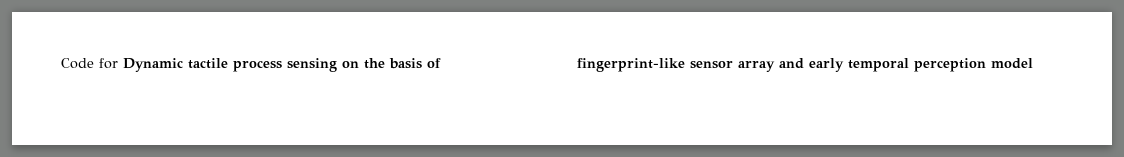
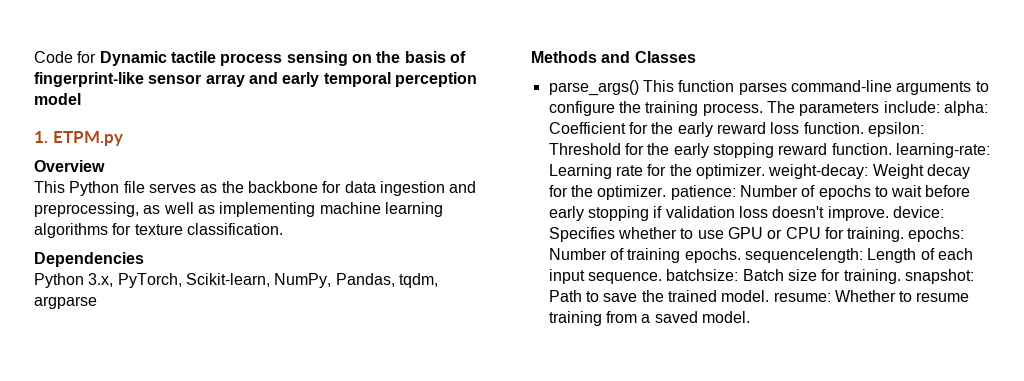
+ 1. ETPM.py
+ Overview
+ This Python file serves as the backbone for data ingestion and preprocessing, as well as implementing machine learning algorithms for texture classification.
+ Dependencies
+ Python 3.x, PyTorch, Scikit-learn, NumPy, Pandas, tqdm, argparse
+ Methods and Classes
+ parse_args() This function parses command-line arguments to configure the training process. The parameters include: alpha: Coefficient for the early reward loss function. epsilon: Threshold for the early stopping reward function. learning-rate: Learning rate for the optimizer. weight-decay: Weight decay for the optimizer. patience: Number of epochs to wait before early stopping if validation loss doesn't improve. device: Specifies whether to use GPU or CPU for training. epochs: Number of training epochs. sequencelength: Length of each input sequence. batchsize: Batch size for training. snapshot: Path to save the trained model. resume: Whether to resume training from a saved model.

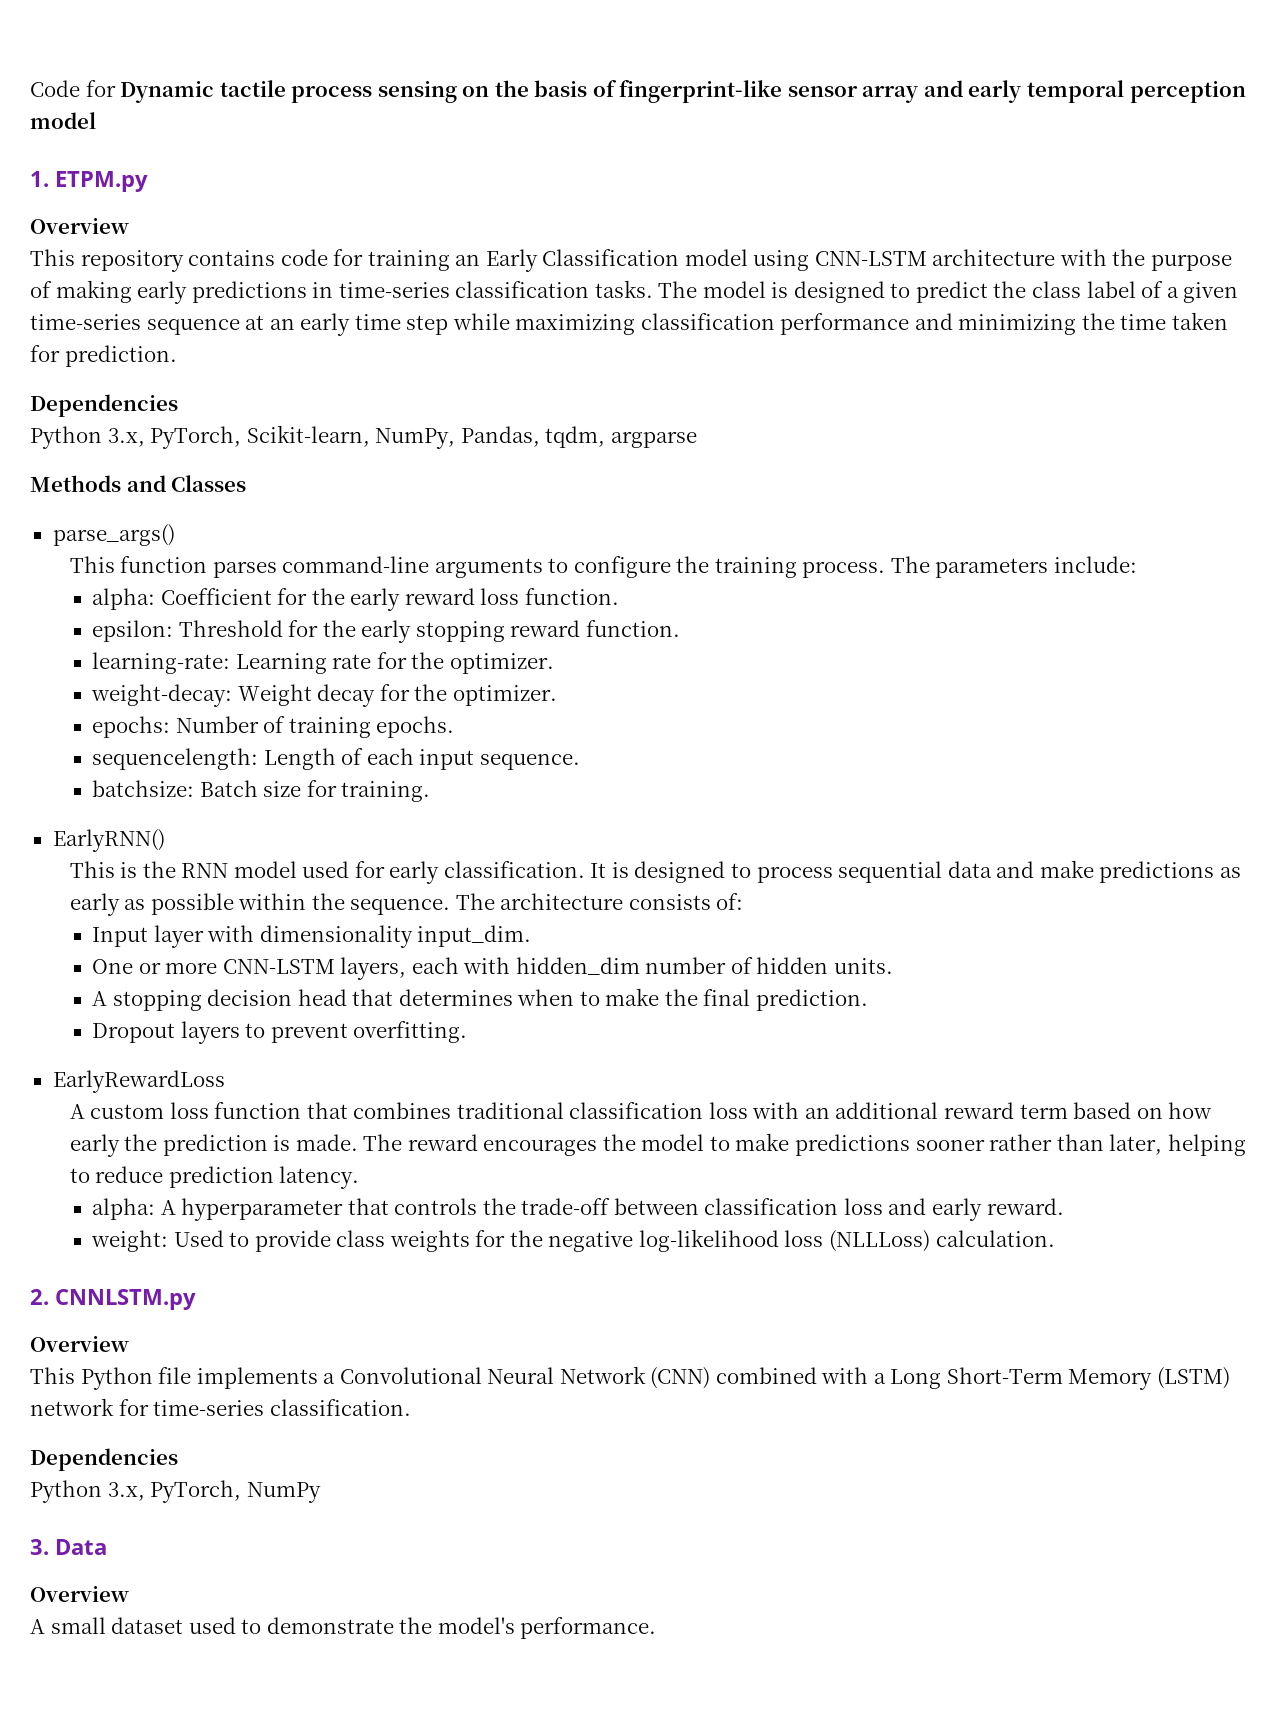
- This Python file serves as the backbone for data ingestion and preprocessing, as well as implementing machine learning algorithms for texture classification.
+ This repository contains code for training an Early Classification model using CNN-LSTM architecture with the purpose of making early predictions in time-series classification tasks. The model is designed to predict the class label of a given time-series sequence at an early time step while maximizing classification performance and minimizing the time taken for prediction.
- parse_args() This function parses command-line arguments to configure the training process.
+ parse_args()
+ This function parses command-line arguments to configure the training process.
- The parameters include: alpha: Coefficient for the early reward loss function. epsilon: Threshold for the early stopping reward function. learning-rate: Learning rate for the optimizer. weight-decay: Weight decay for the optimizer. patience: Number of epochs to wait before early stopping if validation loss doesn't improve. device: Specifies whether to use GPU or CPU for training. epochs: Number of training epochs. sequencelength: Length of each input sequence. batchsize: Batch size for training. snapshot: Path to save the trained model. resume: Whether to resume training from a saved model.
+ The parameters include:
+ alpha: Coefficient for the early reward loss function.
+ epsilon: Threshold for the early stopping reward function.
+ learning-rate: Learning rate for the optimizer.
+ weight-decay: Weight decay for the optimizer.
+ epochs: Number of training epochs.
+ sequencelength: Length of each input sequence.
+ batchsize: Batch size for training.
+ EarlyRNN()
+ This is the RNN model used for early classification. It is designed to process sequential data and make predictions as early as possible within the sequence. The architecture consists of:
+ Input layer with dimensionality input_dim.
+ One or more CNN-LSTM layers, each with hidden_dim number of hidden units.
+ A stopping decision head that determines when to make the final prediction.
+ Dropout layers to prevent overfitting.
+ EarlyRewardLoss
+ A custom loss function that combines traditional classification loss with an additional reward term based on how early the prediction is made. The reward encourages the model to make predictions sooner rather than later, helping to reduce prediction latency.
+ alpha: A hyperparameter that controls the trade-off between classification loss and early reward.
+ weight: Used to provide class weights for the negative log-likelihood loss (NLLLoss) calculation.
+ 2. CNNLSTM.py
+ Overview
+ This Python file implements a Convolutional Neural Network (CNN) combined with a Long Short-Term Memory (LSTM) network for time-series classification.
+ Dependencies
+ Python 3.x, PyTorch, NumPy
+ 3. Data
+ Overview
+ A small dataset used to demonstrate the model's performance.

